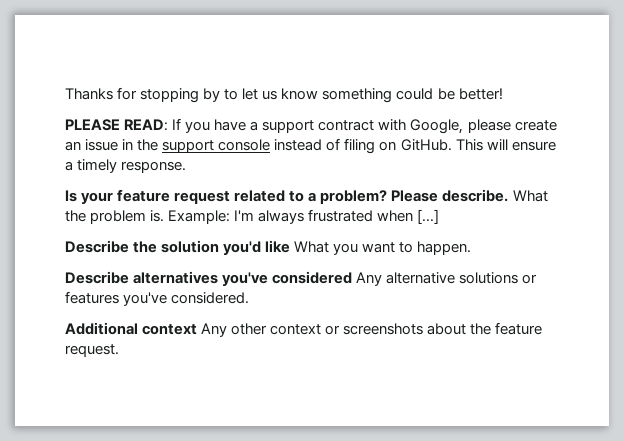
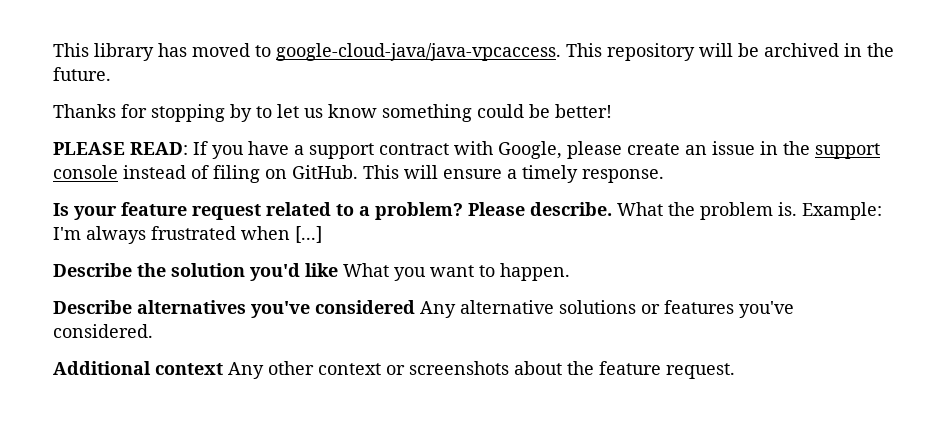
+ This library has moved to google-cloud-java/java-vpcaccess. This repository will be archived in the future.

